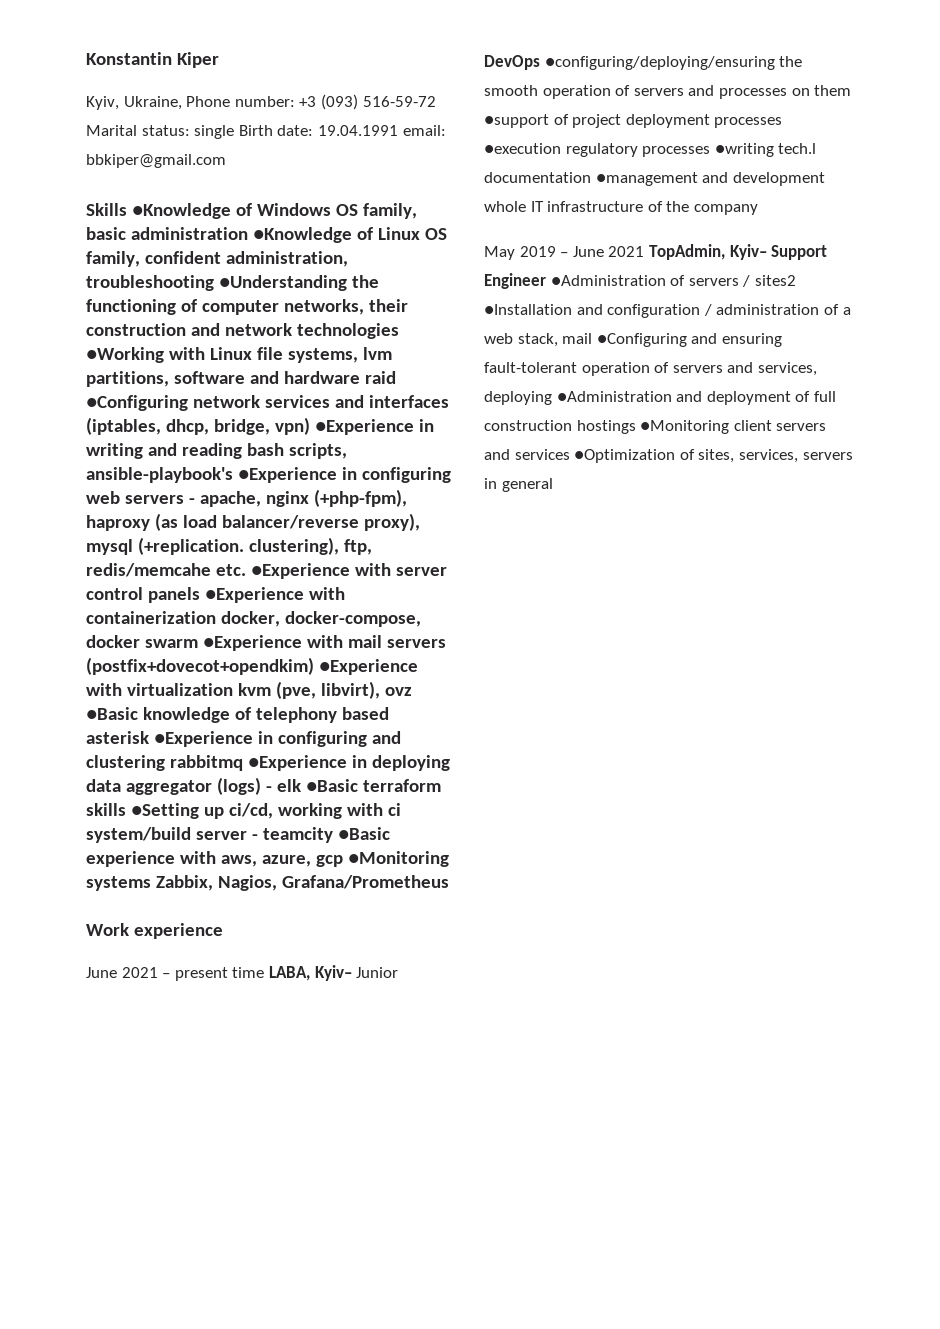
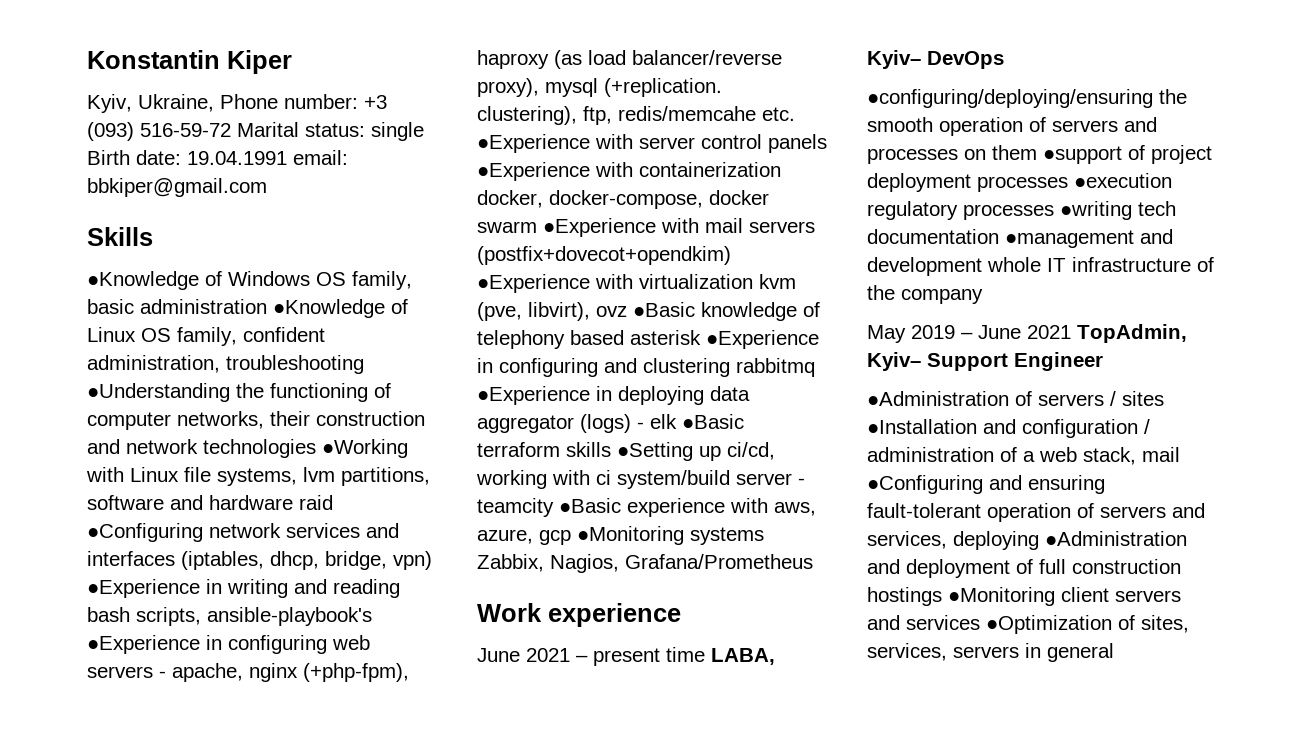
- Skills ●Knowledge of Windows OS family, basic administration ●Knowledge of Linux OS family, confident administration, troubleshooting ●Understanding the functioning of computer networks, their construction and network technologies ●Working with Linux file systems, lvm partitions, software and hardware raid ●Configuring network services and interfaces (iptables, dhcp, bridge, vpn) ●Experience in writing and reading bash scripts, ansible-playbook's ●Experience in configuring web servers - apache, nginx (+php-fpm), haproxy (as load balancer/reverse proxy), mysql (+replication. clustering), ftp, redis/memcahe etc. ●Experience with server control panels ●Experience with containerization docker, docker-compose, docker swarm ●Experience with mail servers (postfix+dovecot+opendkim) ●Experience with virtualization kvm (pve, libvirt), ovz ●Basic knowledge of telephony based asterisk ●Experience in configuring and clustering rabbitmq ●Experience in deploying data aggregator (logs) - elk ●Basic terraform skills ●Setting up ci/cd, working with ci system/build server - teamcity ●Basic experience with aws, azure, gcp ●Monitoring systems Zabbix, Nagios, Grafana/Prometheus
+ Skills
+ ●Knowledge of Windows OS family, basic administration ●Knowledge of Linux OS family, confident administration, troubleshooting ●Understanding the functioning of computer networks, their construction and network technologies ●Working with Linux file systems, lvm partitions, software and hardware raid ●Configuring network services and interfaces (iptables, dhcp, bridge, vpn) ●Experience in writing and reading bash scripts, ansible-playbook's ●Experience in configuring web servers - apache, nginx (+php-fpm), haproxy (as load balancer/reverse proxy), mysql (+replication. clustering), ftp, redis/memcahe etc. ●Experience with server control panels ●Experience with containerization docker, docker-compose, docker swarm ●Experience with mail servers (postfix+dovecot+opendkim) ●Experience with virtualization kvm (pve, libvirt), ovz ●Basic knowledge of telephony based asterisk ●Experience in configuring and clustering rabbitmq ●Experience in deploying data aggregator (logs) - elk ●Basic terraform skills ●Setting up ci/cd, working with ci system/build server - teamcity ●Basic experience with aws, azure, gcp ●Monitoring systems Zabbix, Nagios, Grafana/Prometheus
- June 2021 – present time LABA, Kyiv– Junior DevOps ●configuring/deploying/ensuring the smooth operation of servers and processes on them ●support of project deployment processes ●execution regulatory processes ●writing tech.l documentation ●management and development whole IT infrastructure of the company
+ June 2021 – present time LABA, Kyiv– DevOps
+ ●configuring/deploying/ensuring the smooth operation of servers and processes on them ●support of project deployment processes ●execution regulatory processes ●writing tech documentation ●management and development whole IT infrastructure of the company
- May 2019 – June 2021 TopAdmin, Kyiv– Support Engineer ●Administration of servers / sites2 ●Installation and configuration / administration of a web stack, mail ●Configuring and ensuring fault-tolerant operation of servers and services, deploying ●Administration and deployment of full construction hostings ●Monitoring client servers and services ●Optimization of sites, services, servers in general
+ May 2019 – June 2021 TopAdmin, Kyiv– Support Engineer
+ ●Administration of servers / sites ●Installation and configuration / administration of a web stack, mail ●Configuring and ensuring fault-tolerant operation of servers and services, deploying ●Administration and deployment of full construction hostings ●Monitoring client servers and services ●Optimization of sites, services, servers in general

